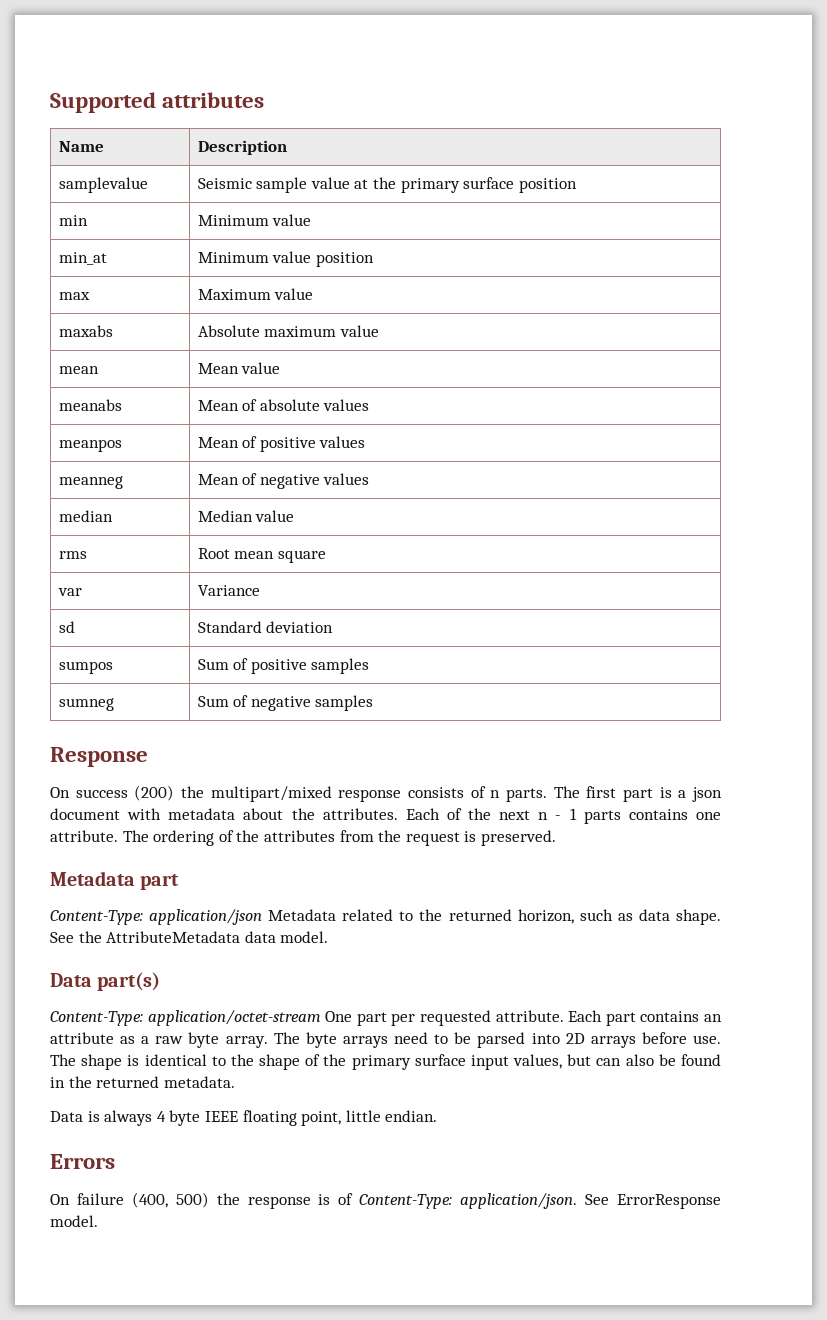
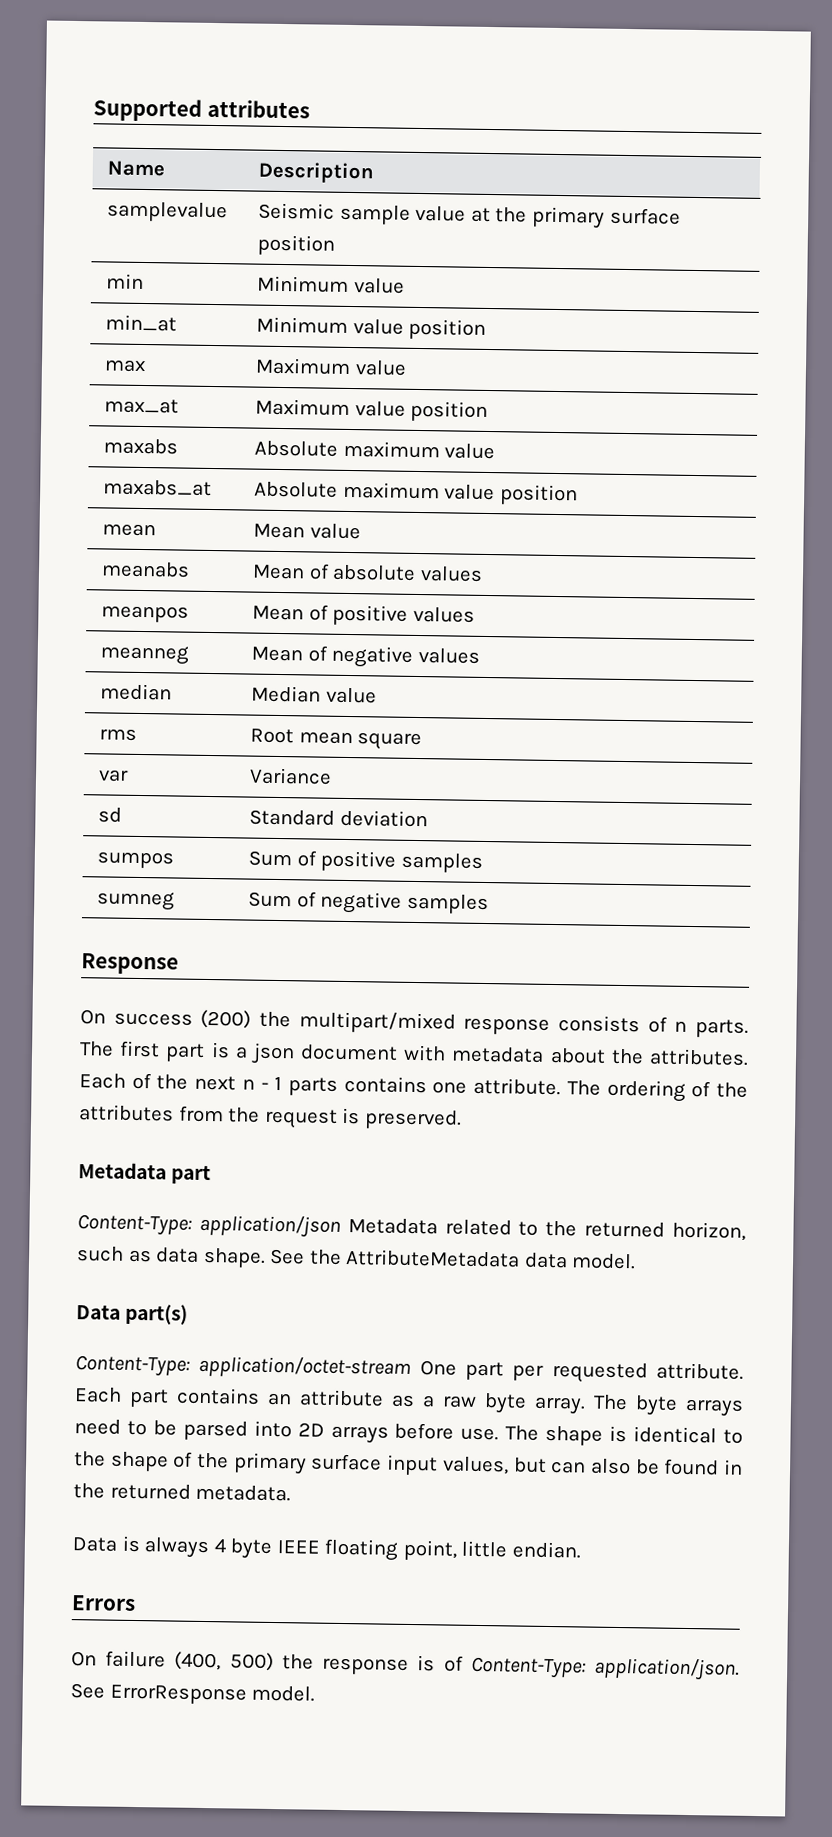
+ max_at | Maximum value position
+ maxabs_at | Absolute maximum value position

